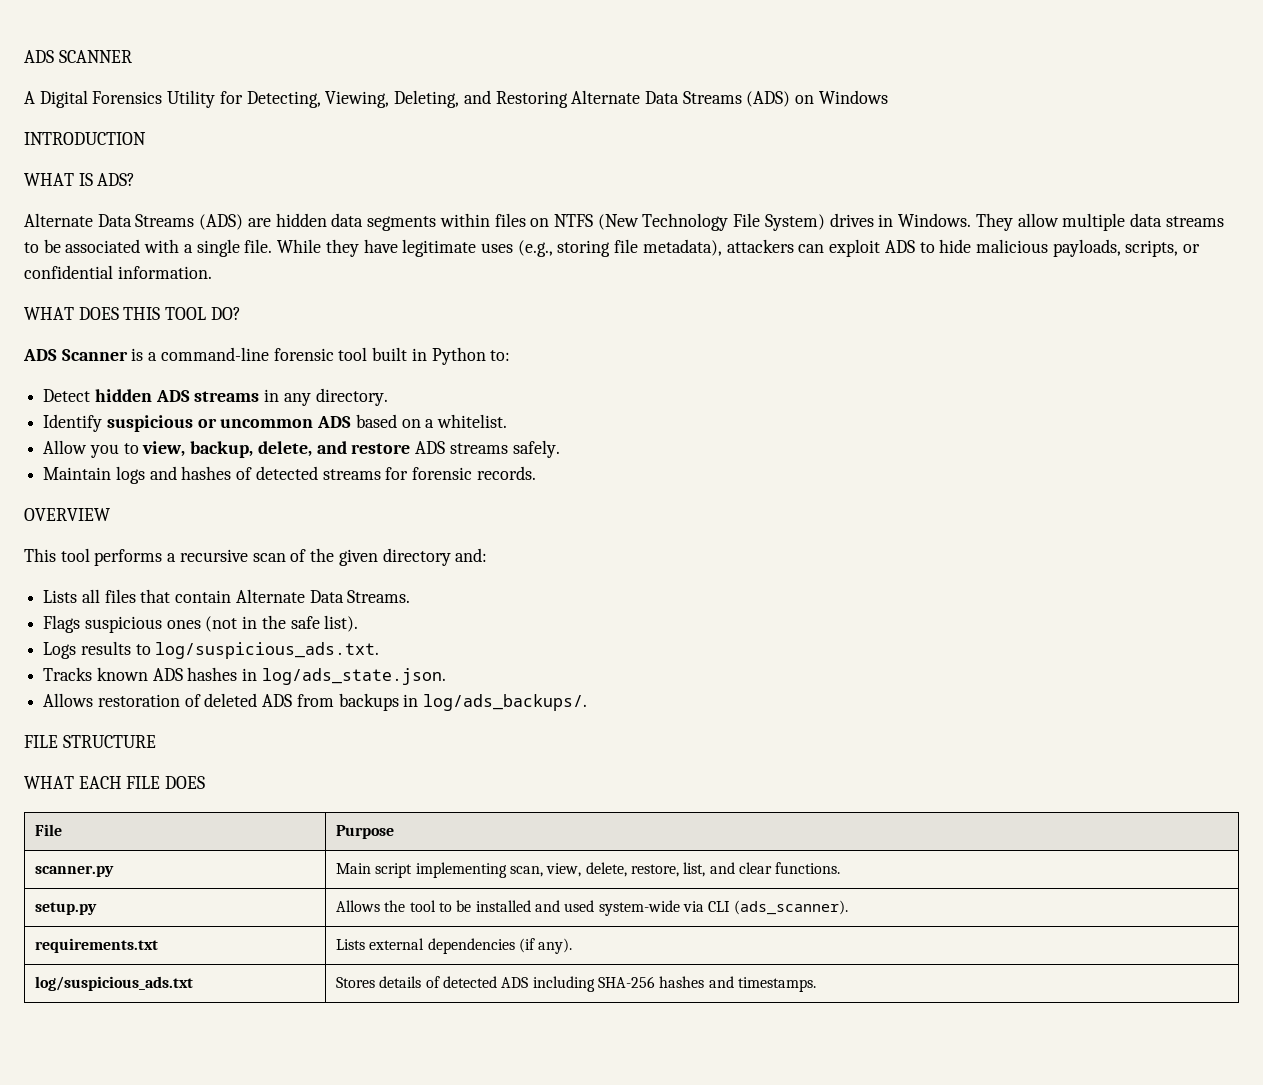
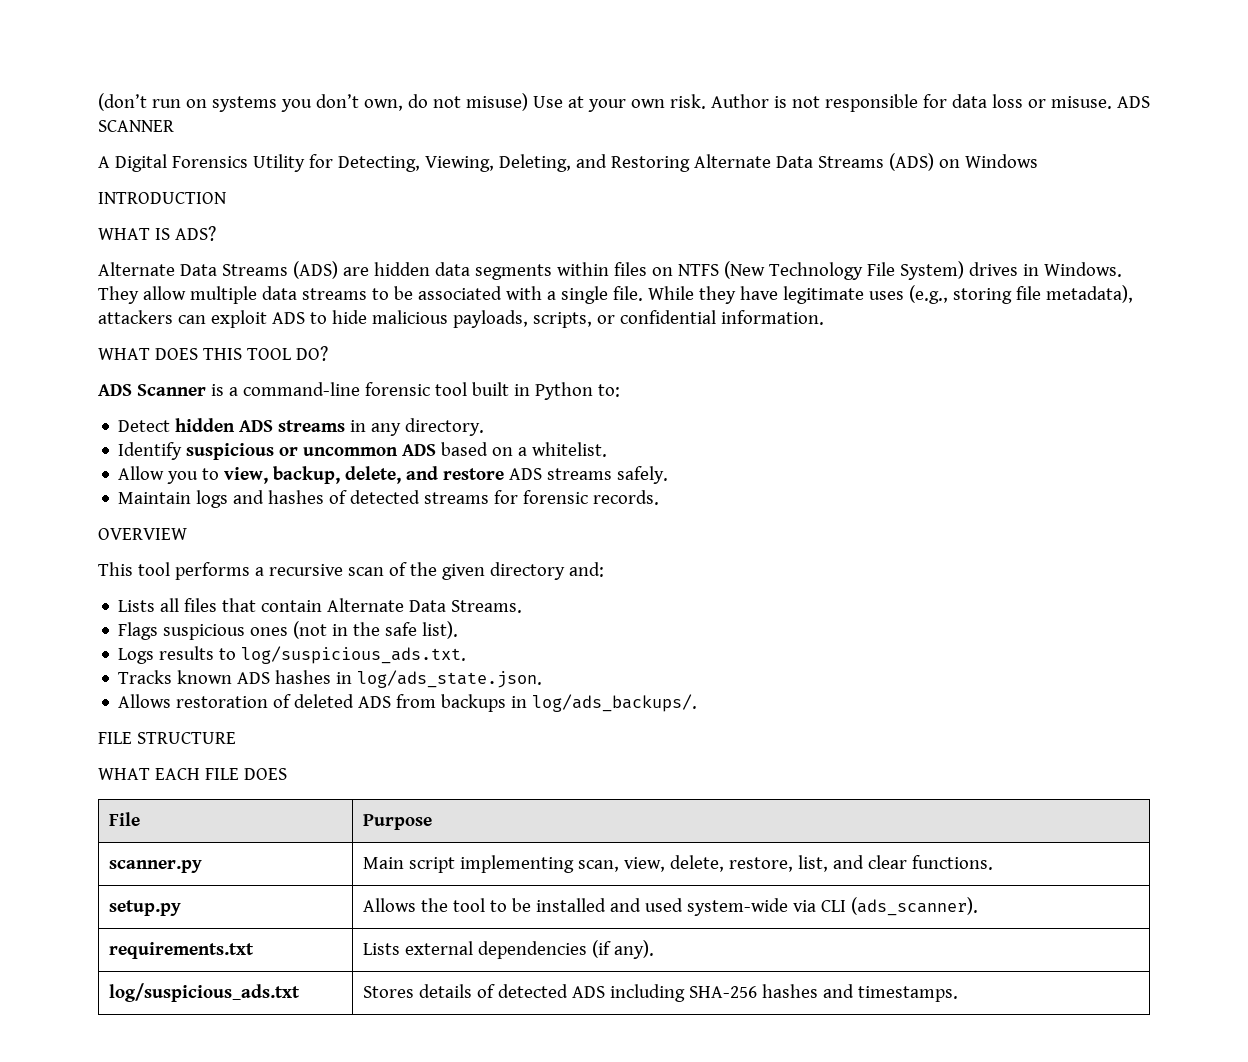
+ (don’t run on systems you don’t own, do not misuse) Use at your own risk. Author is not responsible for data loss or misuse.

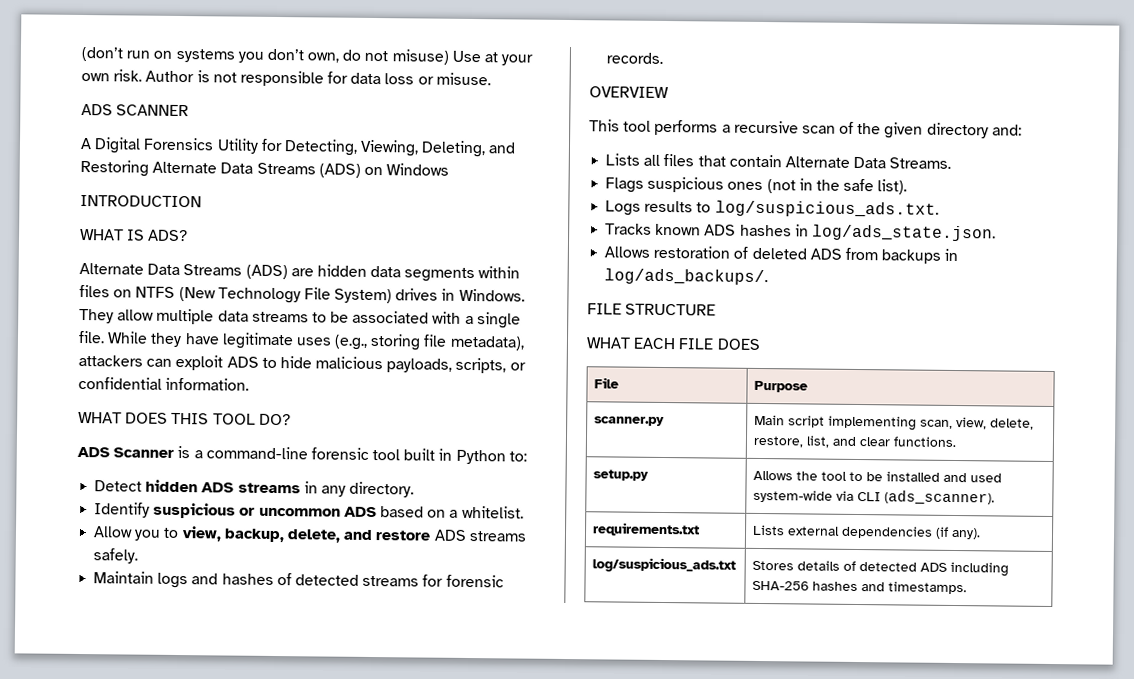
- Author is not responsible for data loss or misuse. ADS SCANNER
+ Author is not responsible for data loss or misuse.
+ ADS SCANNER

